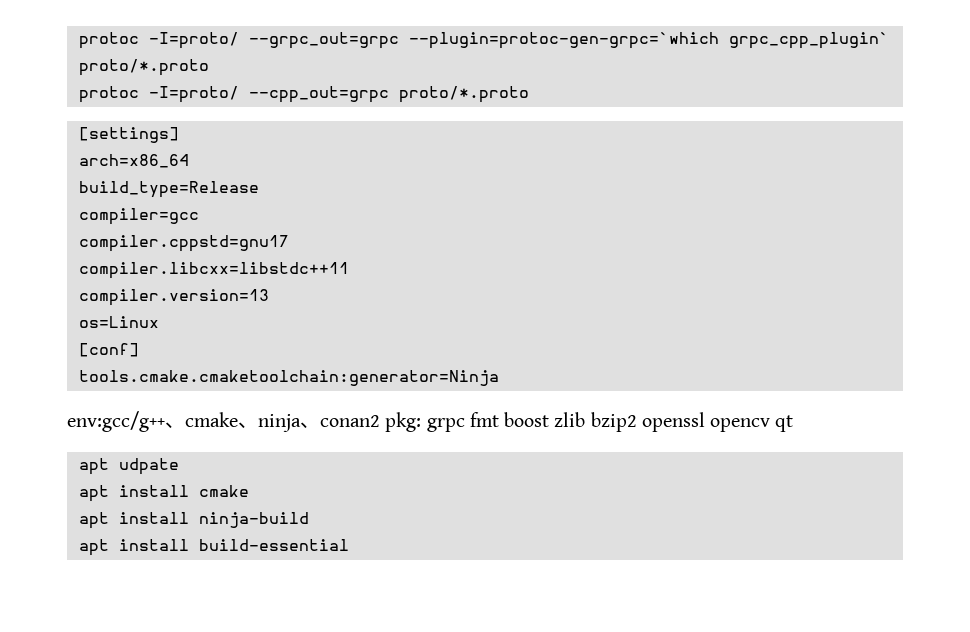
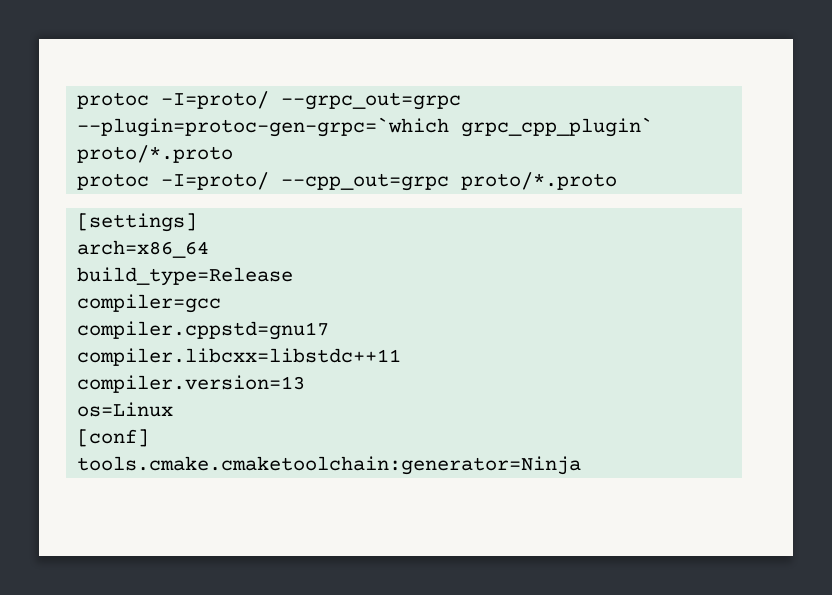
- env:gcc/g++、cmake、ninja、conan2 pkg: grpc fmt boost zlib bzip2 openssl opencv qt
- apt udpate
- apt install cmake
- apt install ninja-build
- apt install build-essential

